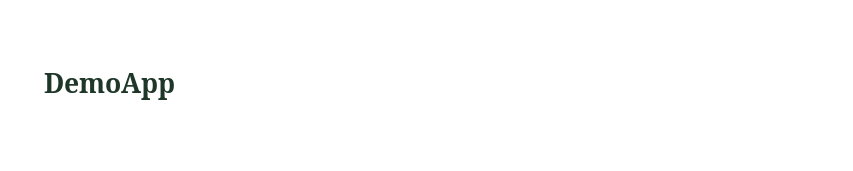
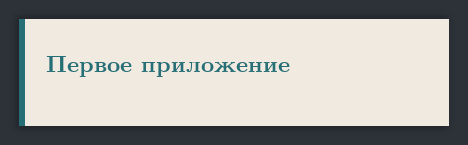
- DemoApp
+ Первое приложение

